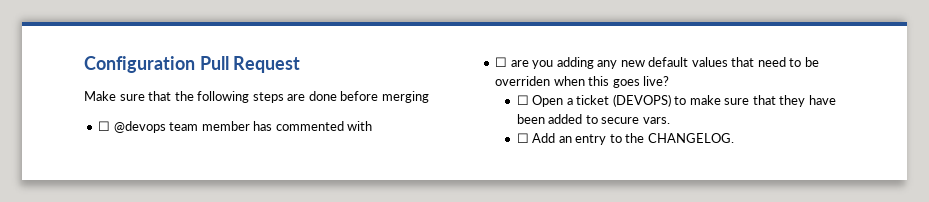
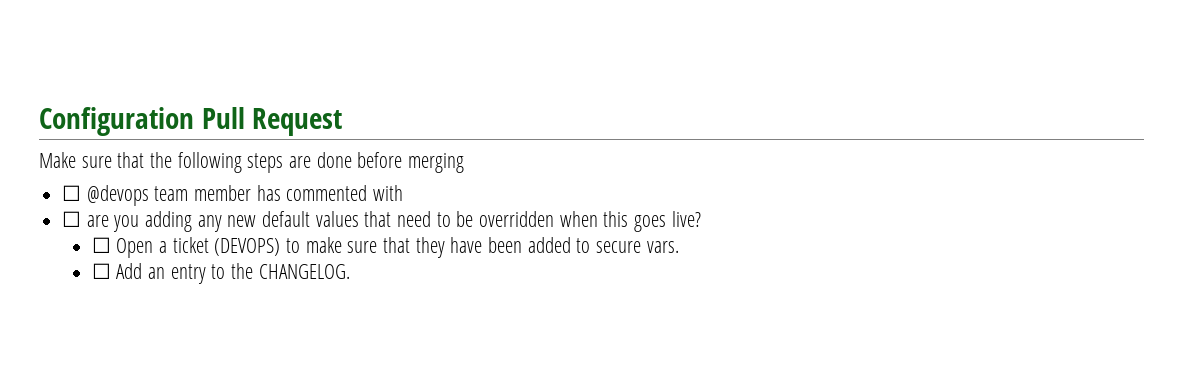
- ☐ are you adding any new default values that need to be overriden when this goes live?
+ ☐ are you adding any new default values that need to be overridden when this goes live?

